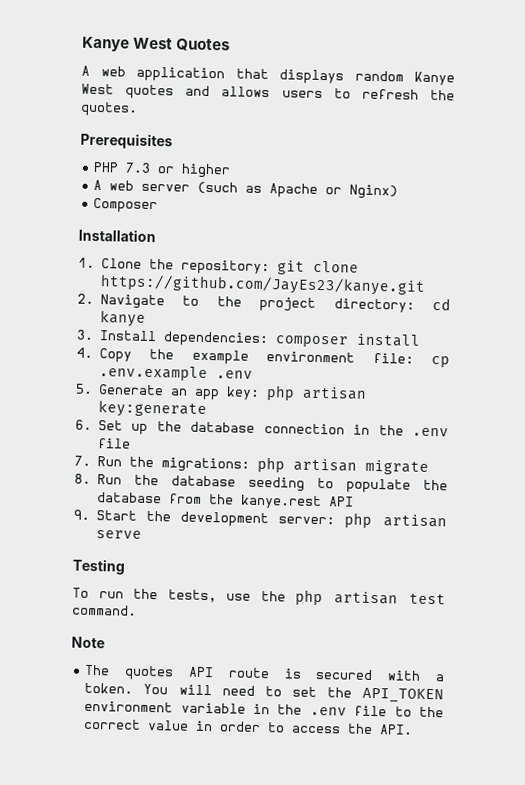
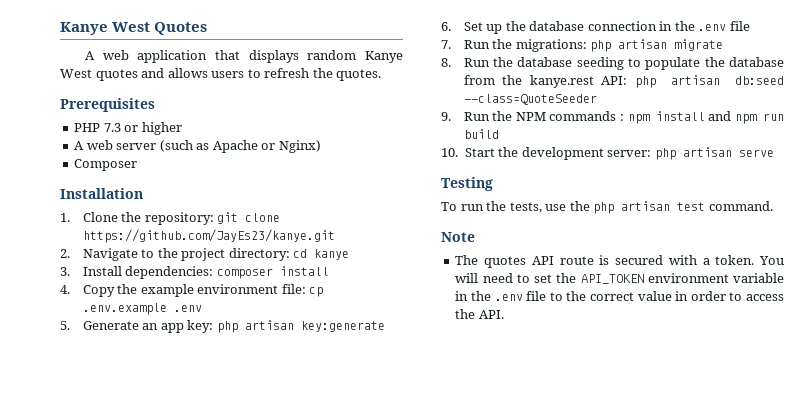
- 8. Run the database seeding to populate the database from the kanye.rest API
- 9. Start the development server: php artisan serve
+ 8. Run the database seeding to populate the database from the kanye.rest API: php artisan db:seed --class=QuoteSeeder
+ 9. Run the NPM commands : npm install and npm run build
+ 10. Start the development server: php artisan serve

